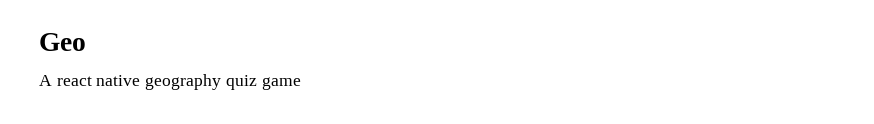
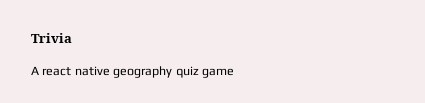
- Geo
+ Trivia

